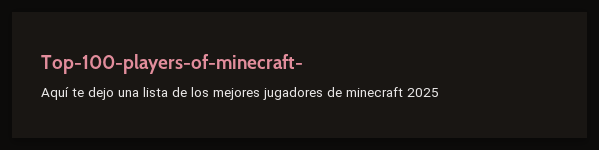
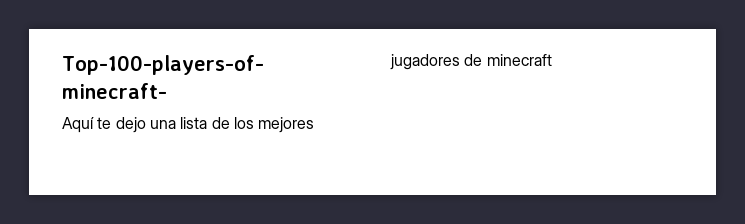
- Aquí te dejo una lista de los mejores jugadores de minecraft 2025
+ Aquí te dejo una lista de los mejores jugadores de minecraft

